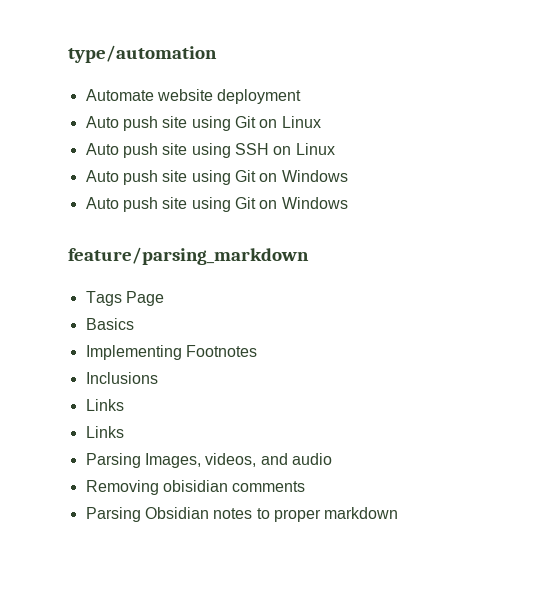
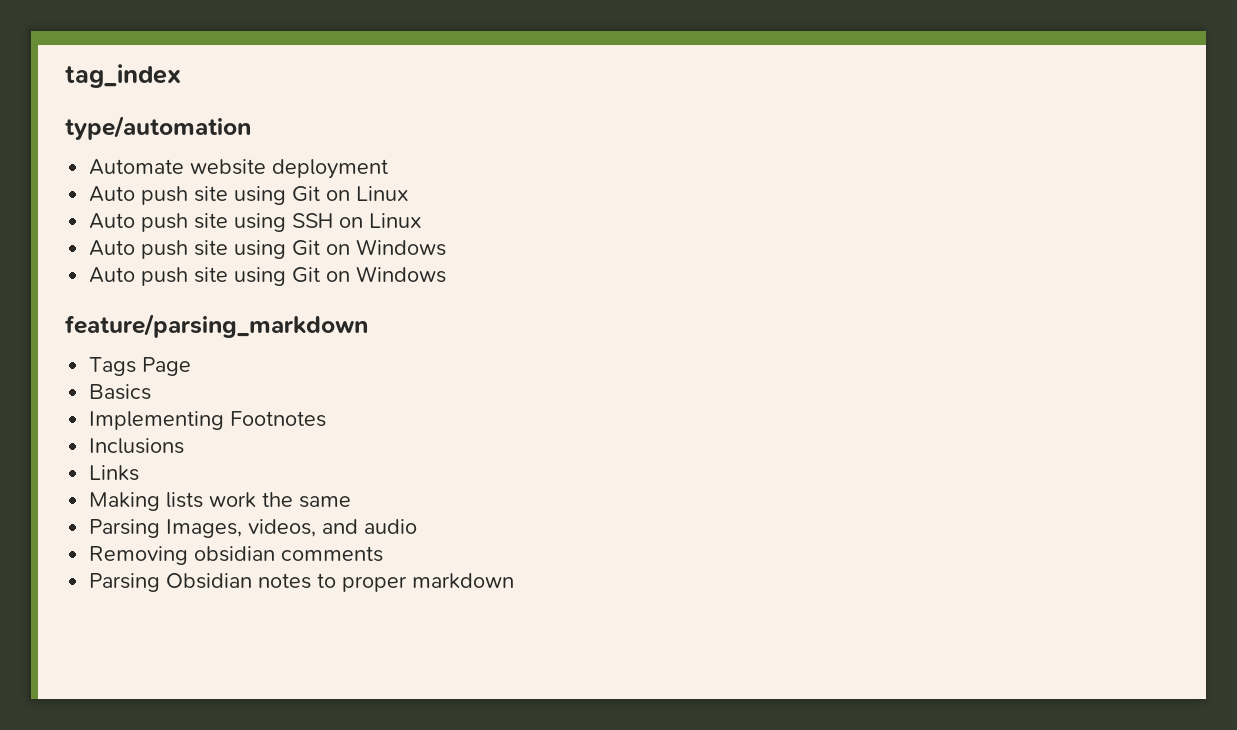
+ tag_index
  Inclusions
  Links
- Links
+ Making lists work the same
- Removing obisidian comments
+ Removing obsidian comments

